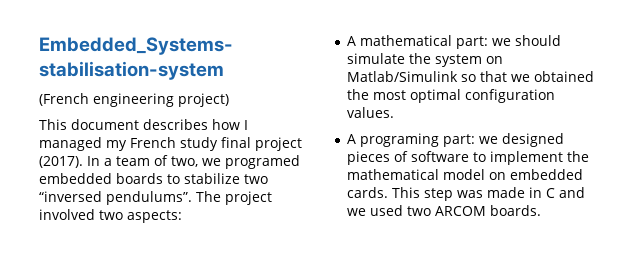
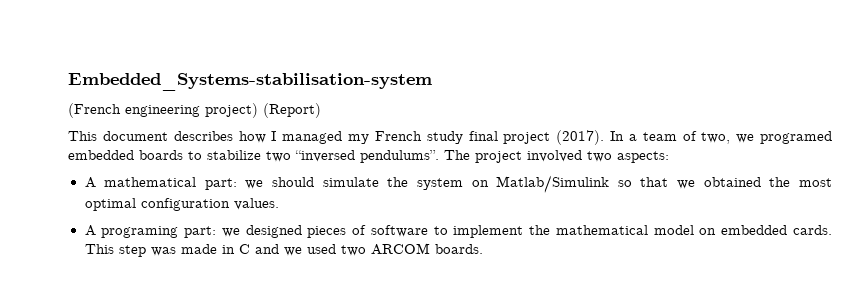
- (French engineering project)
+ (French engineering project) (Report)

